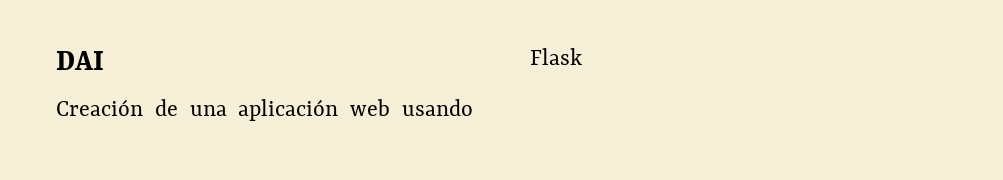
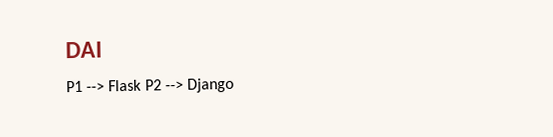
- Creación de una aplicación web usando Flask
+ P1 --> Flask P2 --> Django

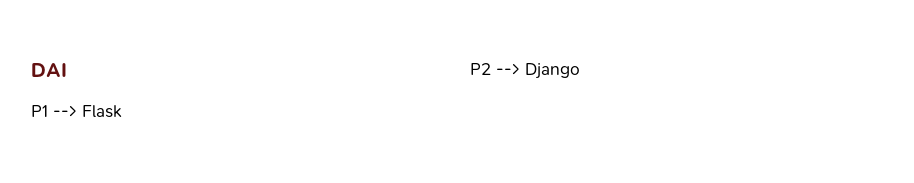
- P1 --> Flask P2 --> Django
+ P1 --> Flask
+ P2 --> Django

